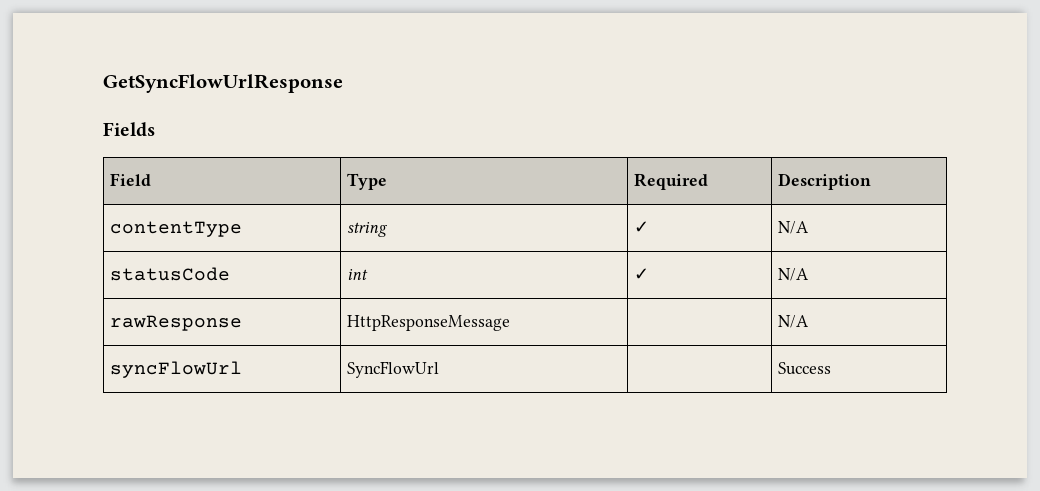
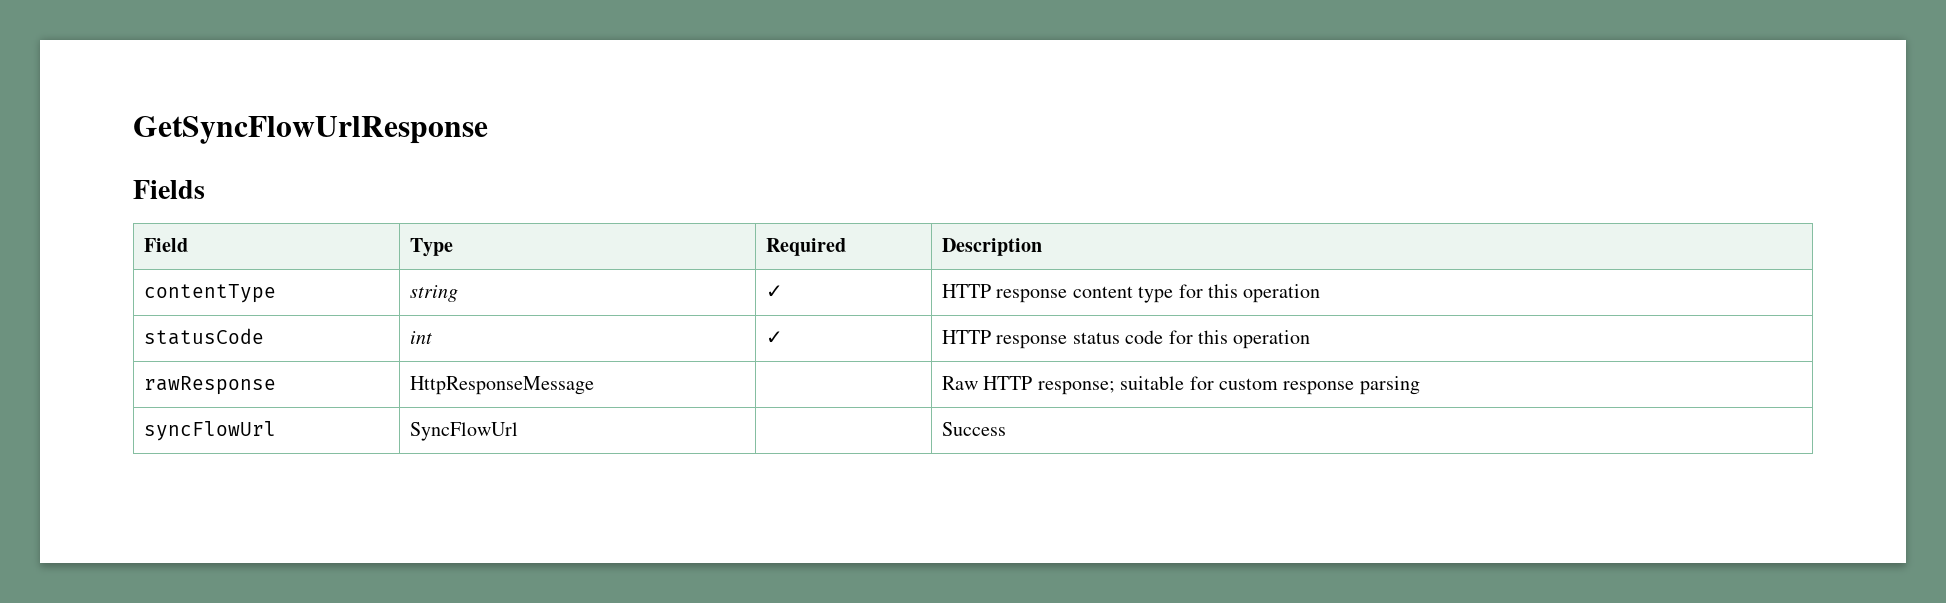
- contentType | string | ✓ | N/A
- statusCode | int | ✓ | N/A
- rawResponse | HttpResponseMessage | | N/A
+ contentType | string | ✓ | HTTP response content type for this operation
+ statusCode | int | ✓ | HTTP response status code for this operation
+ rawResponse | HttpResponseMessage | | Raw HTTP response; suitable for custom response parsing

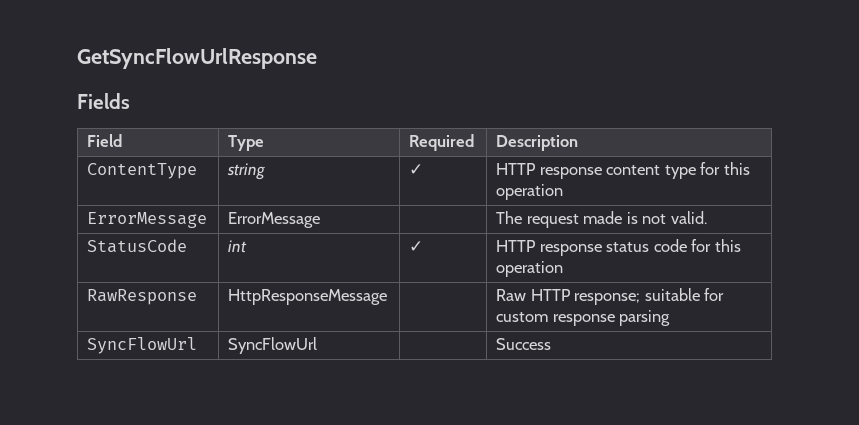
- contentType | string | ✓ | HTTP response content type for this operation
+ ContentType | string | ✓ | HTTP response content type for this operation
- statusCode | int | ✓ | HTTP response status code for this operation
+ ErrorMessage | ErrorMessage | | The request made is not valid.
+ StatusCode | int | ✓ | HTTP response status code for this operation
- rawResponse | HttpResponseMessage | | Raw HTTP response; suitable for custom response parsing
+ RawResponse | HttpResponseMessage | | Raw HTTP response; suitable for custom response parsing
- syncFlowUrl | SyncFlowUrl | | Success
+ SyncFlowUrl | SyncFlowUrl | | Success

